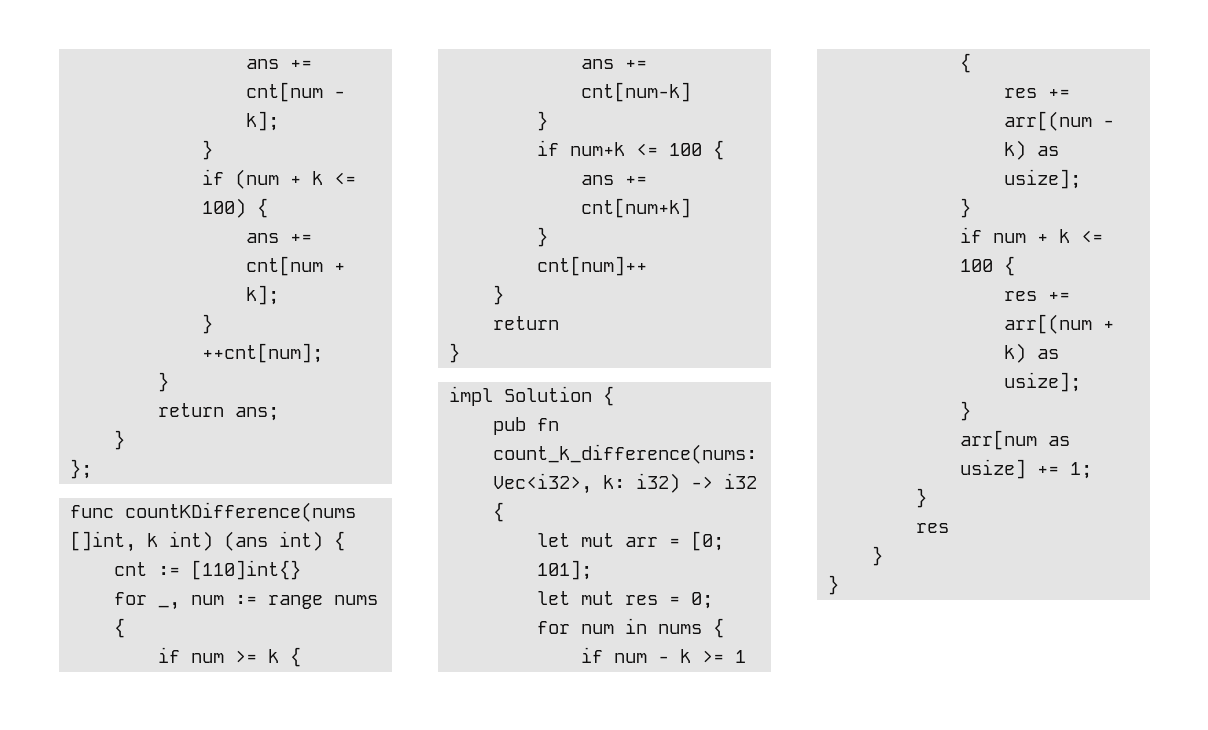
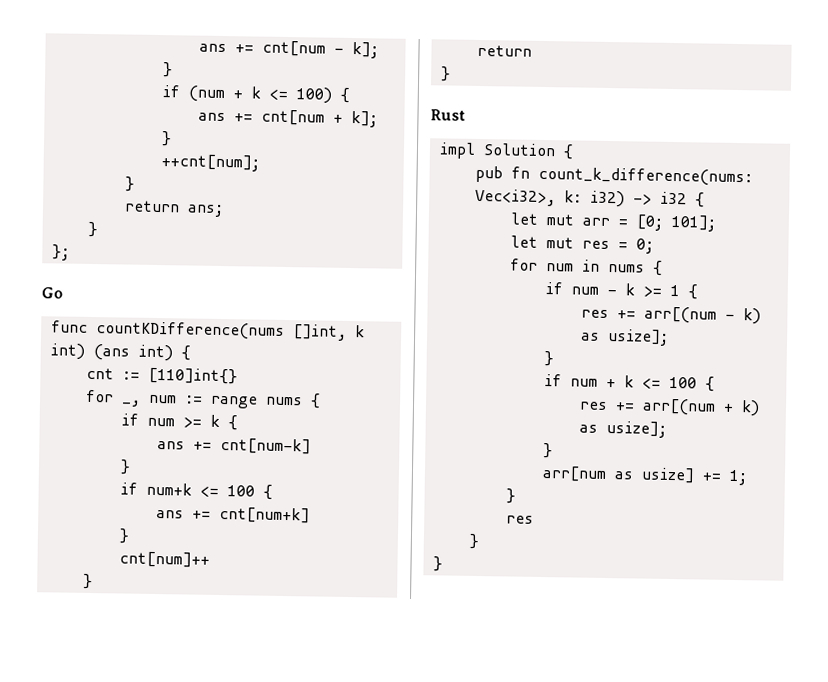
+ Go
+ Rust

